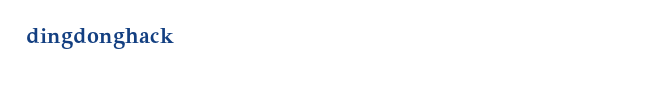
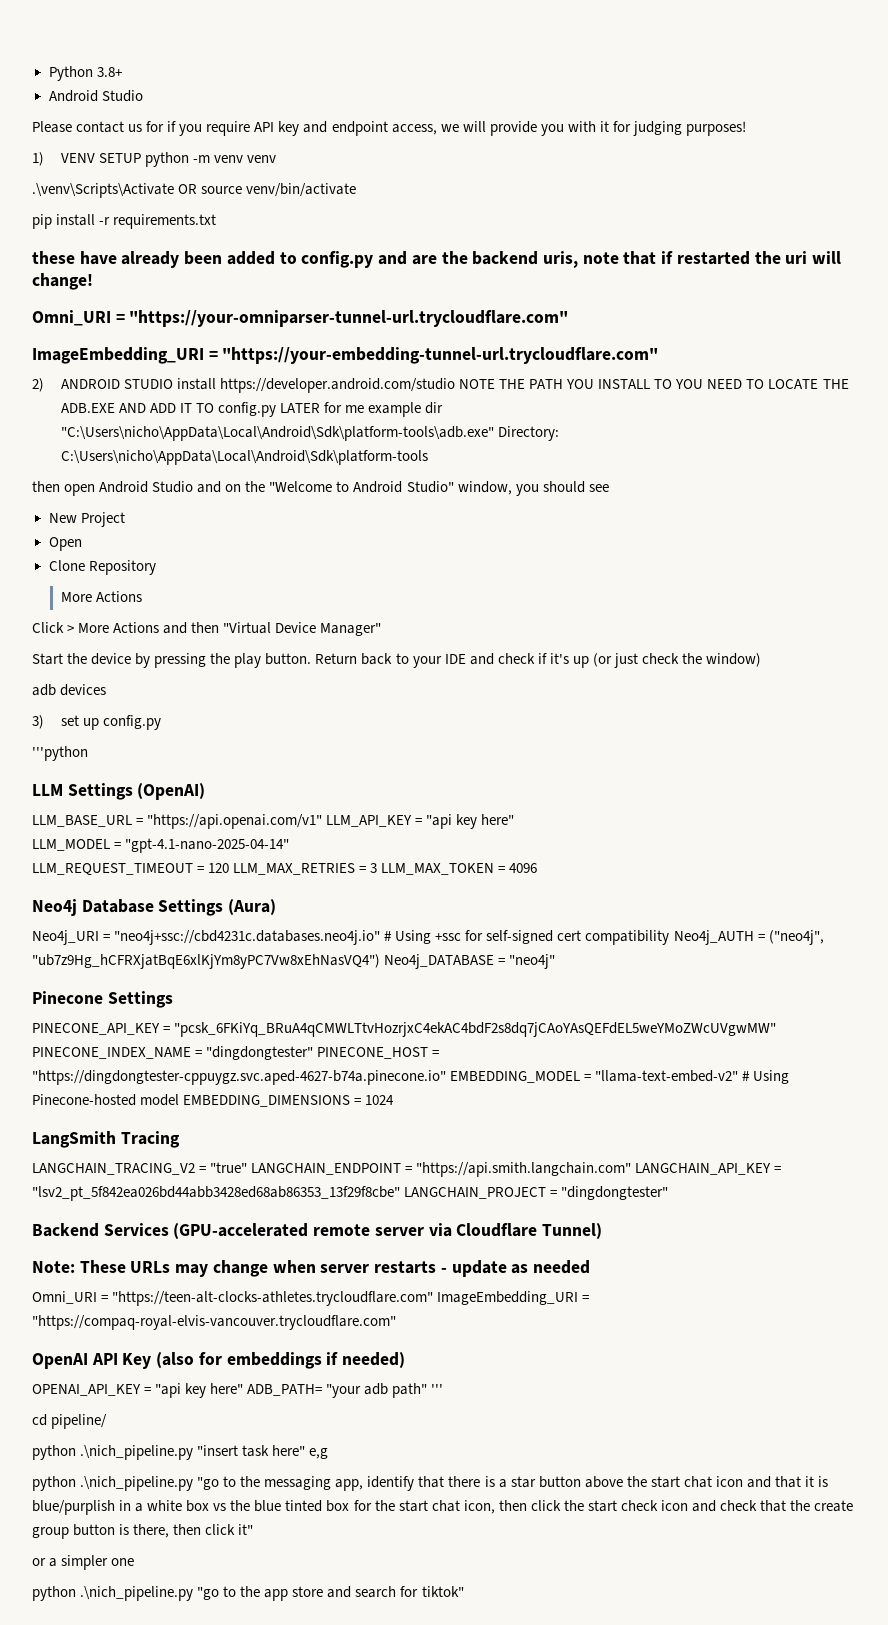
- dingdonghack
+ Python 3.8+
+ Android Studio
+ Please contact us for if you require API key and endpoint access, we will provide you with it for judging purposes!
+ 1) VENV SETUP python -m venv venv
+ .\venv\Scripts\Activate OR source venv/bin/activate
+ pip install -r requirements.txt
+ these have already been added to config.py and are the backend uris, note that if restarted the uri will change!
+ Omni_URI = "https://your-omniparser-tunnel-url.trycloudflare.com"
+ ImageEmbedding_URI = "https://your-embedding-tunnel-url.trycloudflare.com"
+ 2) ANDROID STUDIO install https://developer.android.com/studio NOTE THE PATH YOU INSTALL TO YOU NEED TO LOCATE THE ADB.EXE AND ADD IT TO config.py LATER for me example dir "C:\Users\nicho\AppData\Local\Android\Sdk\platform-tools\adb.exe" Directory: C:\Users\nicho\AppData\Local\Android\Sdk\platform-tools
+ then open Android Studio and on the "Welcome to Android Studio" window, you should see
+ New Project
+ Open
+ Clone Repository
+ More Actions
+ Click > More Actions and then "Virtual Device Manager"
+ Start the device by pressing the play button. Return back to your IDE and check if it's up (or just check the window)
+ adb devices
+ 3) set up config.py
+ '''python
+ LLM Settings (OpenAI)
+ LLM_BASE_URL = "https://api.openai.com/v1" LLM_API_KEY = "api key here"
+ LLM_MODEL = "gpt-4.1-nano-2025-04-14"
+ LLM_REQUEST_TIMEOUT = 120 LLM_MAX_RETRIES = 3 LLM_MAX_TOKEN = 4096
+ Neo4j Database Settings (Aura)
+ Neo4j_URI = "neo4j+ssc://cbd4231c.databases.neo4j.io" # Using +ssc for self-signed cert compatibility Neo4j_AUTH = ("neo4j", "ub7z9Hg_hCFRXjatBqE6xlKjYm8yPC7Vw8xEhNasVQ4") Neo4j_DATABASE = "neo4j"
+ Pinecone Settings
+ PINECONE_API_KEY = "pcsk_6FKiYq_BRuA4qCMWLTtvHozrjxC4ekAC4bdF2s8dq7jCAoYAsQEFdEL5weYMoZWcUVgwMW" PINECONE_INDEX_NAME = "dingdongtester" PINECONE_HOST = "https://dingdongtester-cppuygz.svc.aped-4627-b74a.pinecone.io" EMBEDDING_MODEL = "llama-text-embed-v2" # Using Pinecone-hosted model EMBEDDING_DIMENSIONS = 1024
+ LangSmith Tracing
+ LANGCHAIN_TRACING_V2 = "true" LANGCHAIN_ENDPOINT = "https://api.smith.langchain.com" LANGCHAIN_API_KEY = "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" LANGCHAIN_PROJECT = "dingdongtester"
+ Backend Services (GPU-accelerated remote server via Cloudflare Tunnel)
+ Note: These URLs may change when server restarts - update as needed
+ Omni_URI = "https://teen-alt-clocks-athletes.trycloudflare.com" ImageEmbedding_URI = "https://compaq-royal-elvis-vancouver.trycloudflare.com"
+ OpenAI API Key (also for embeddings if needed)
+ OPENAI_API_KEY = "api key here" ADB_PATH= "your adb path" '''
+ cd pipeline/
+ python .\nich_pipeline.py "insert task here" e,g
+ python .\nich_pipeline.py "go to the messaging app, identify that there is a star button above the start chat icon and that it is blue/purplish in a white box vs the blue tinted box for the start chat icon, then click the start check icon and check that the create group button is there, then click it"
+ or a simpler one
+ python .\nich_pipeline.py "go to the app store and search for tiktok"

